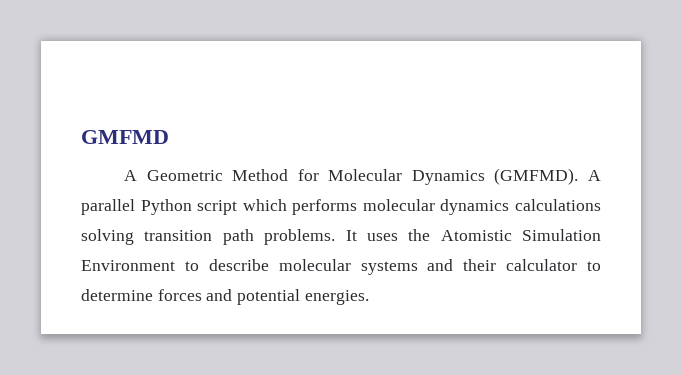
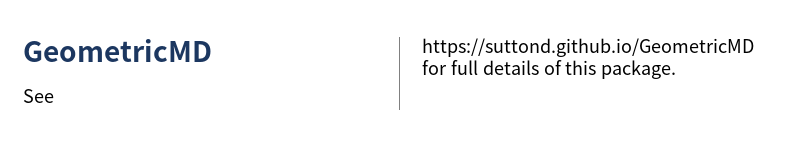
- GMFMD
- A Geometric Method for Molecular Dynamics (GMFMD). A parallel Python script which performs molecular dynamics calculations solving transition path problems. It uses the Atomistic Simulation Environment to describe molecular systems and their calculator to determine forces and potential energies.
+ GeometricMD
+ See https://suttond.github.io/GeometricMD for full details of this package.

